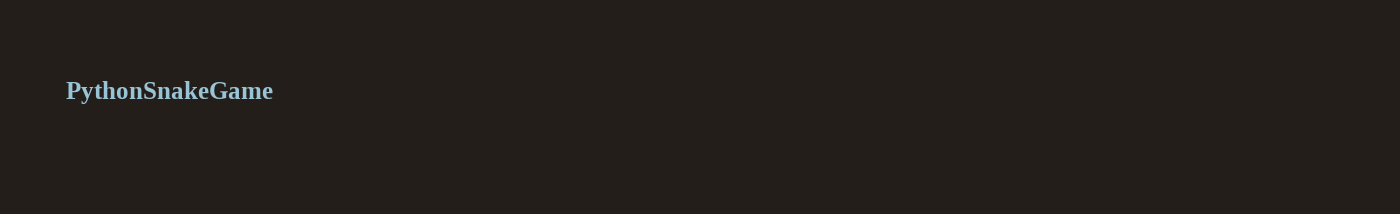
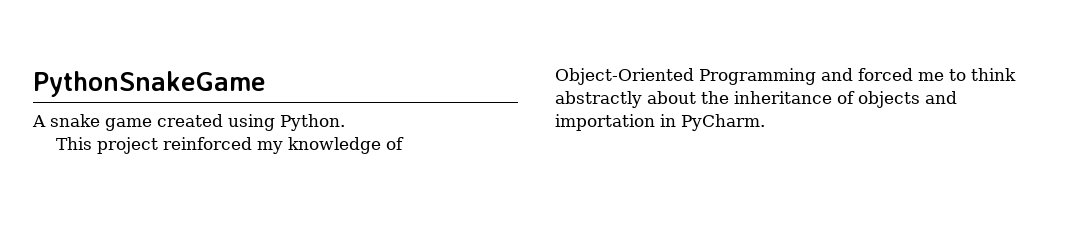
+ A snake game created using Python.
+ This project reinforced my knowledge of Object-Oriented Programming and forced me to think abstractly about the inheritance of objects and importation in PyCharm.

